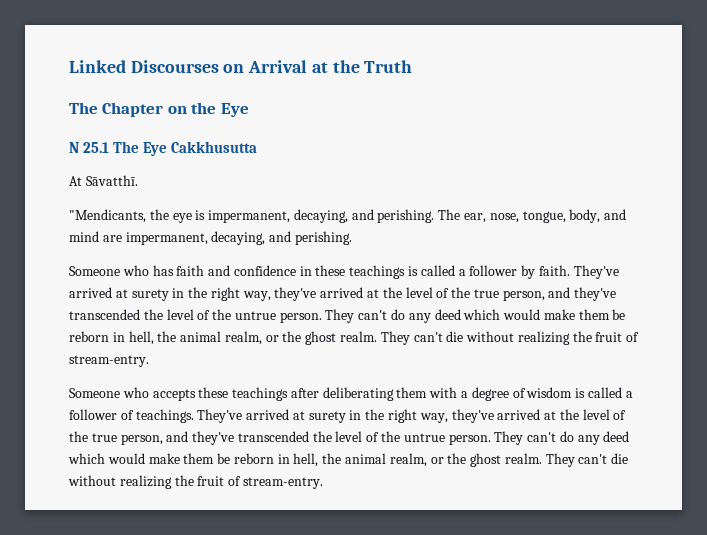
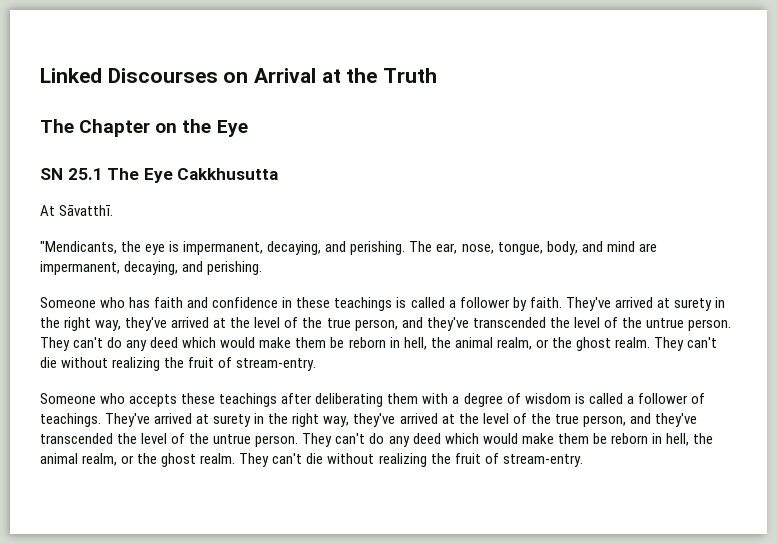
- N 25.1 The Eye Cakkhusutta
+ SN 25.1 The Eye Cakkhusutta

